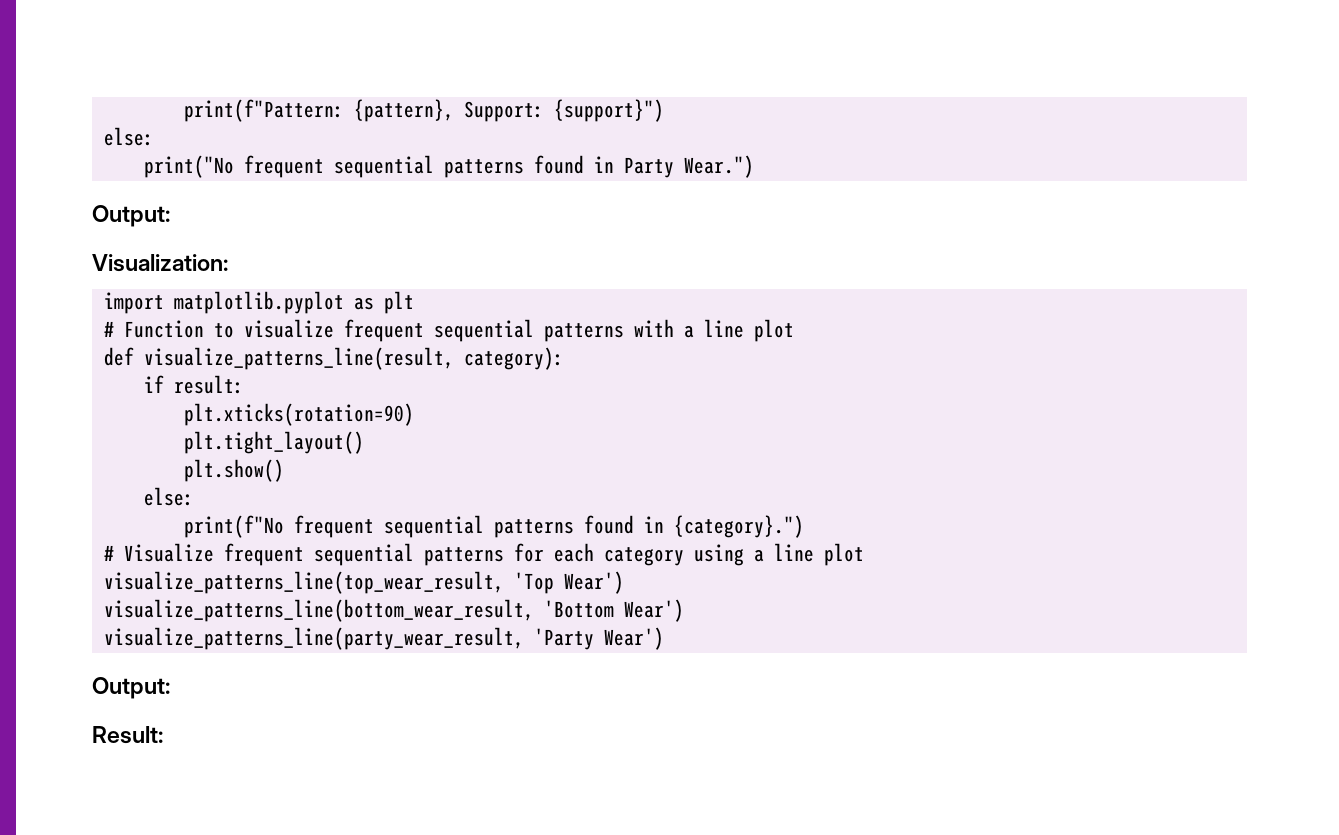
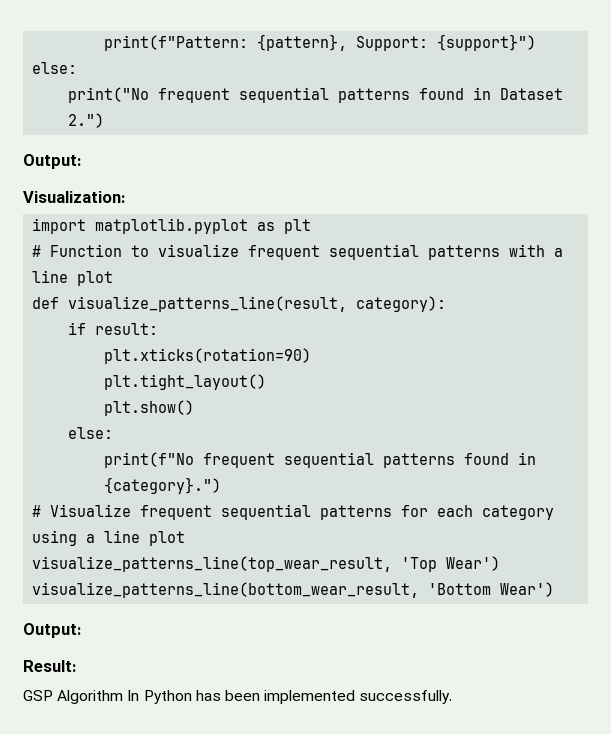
- print("No frequent sequential patterns found in Party Wear.")
+ print("No frequent sequential patterns found in Dataset 2.")
- visualize_patterns_line(party_wear_result, 'Party Wear')
+ GSP Algorithm In Python has been implemented successfully.

